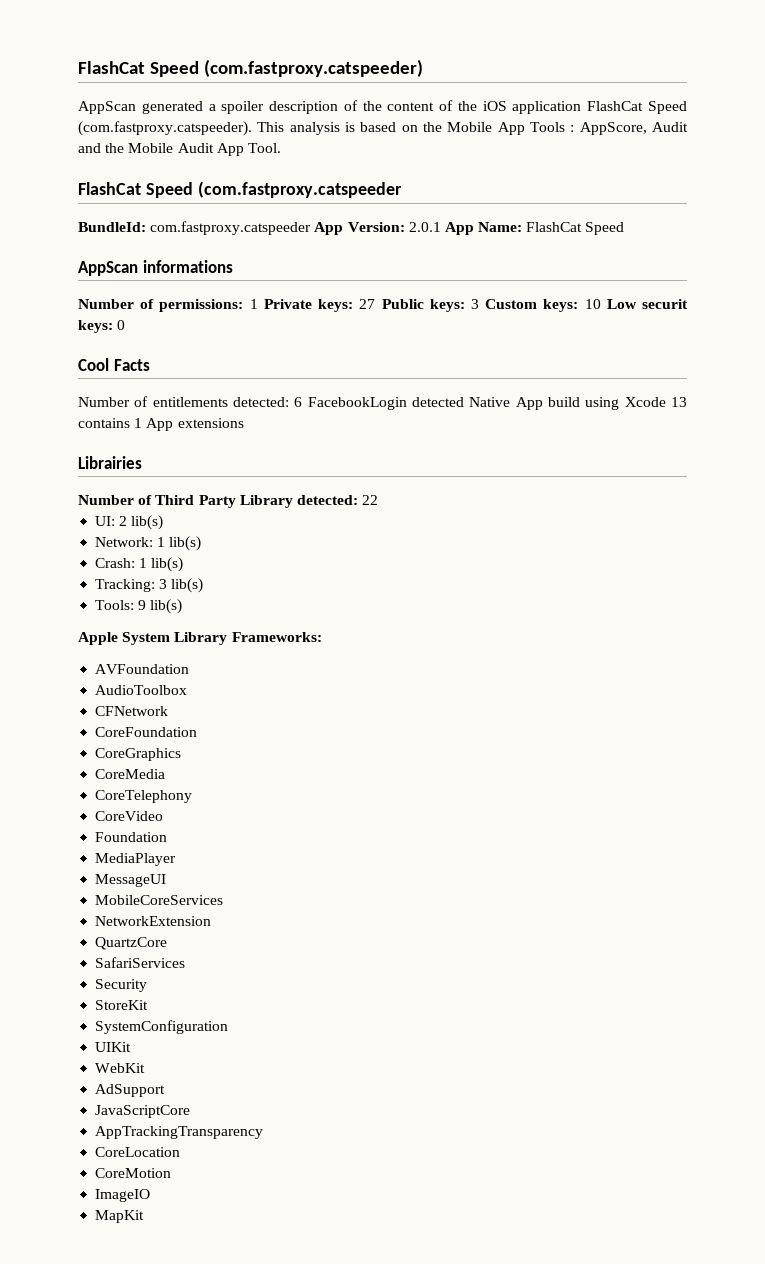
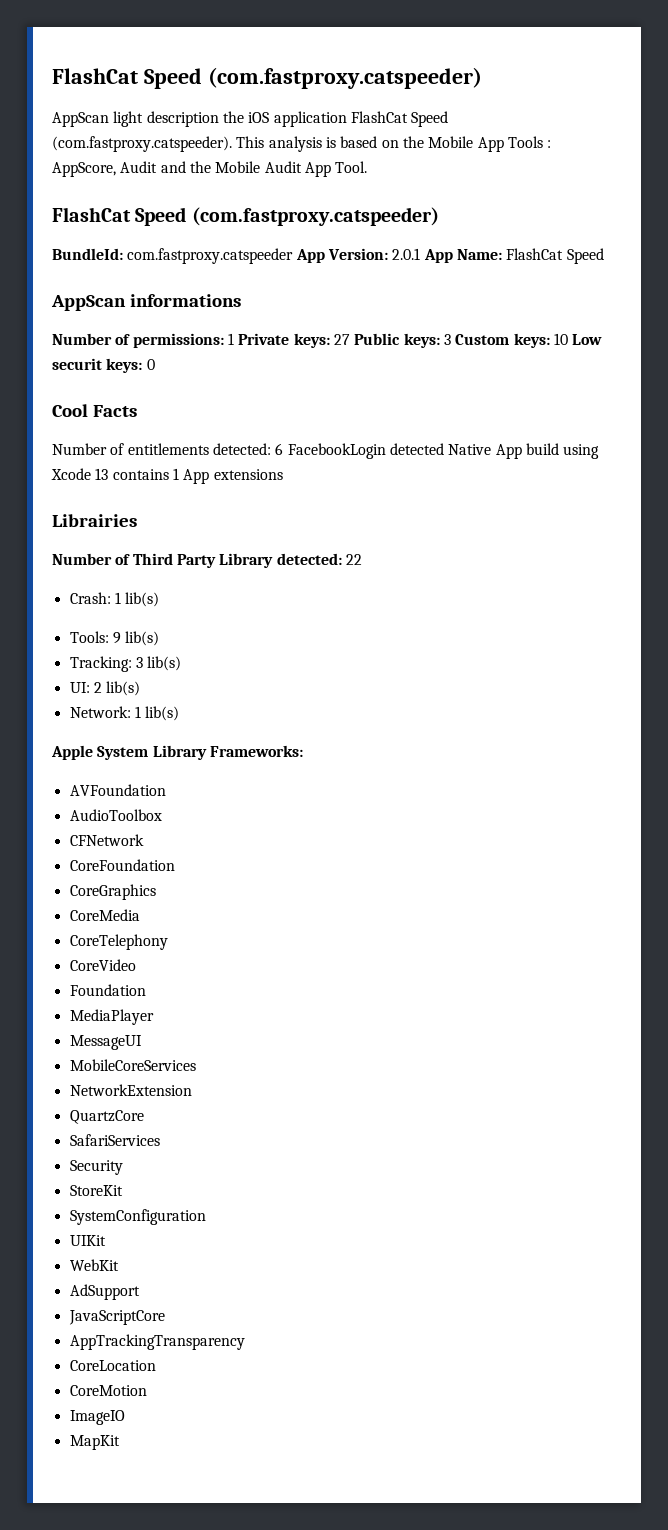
- AppScan generated a spoiler description of the content of the iOS application FlashCat Speed (com.fastproxy.catspeeder). This analysis is based on the Mobile App Tools : AppScore, Audit and the Mobile Audit App Tool.
- FlashCat Speed (com.fastproxy.catspeeder
+ AppScan light description the iOS application FlashCat Speed (com.fastproxy.catspeeder). This analysis is based on the Mobile App Tools : AppScore, Audit and the Mobile Audit App Tool.
+ FlashCat Speed (com.fastproxy.catspeeder)
+ Crash: 1 lib(s)
+ Tools: 9 lib(s)
+ Tracking: 3 lib(s)
- Crash: 1 lib(s)
- Tracking: 3 lib(s)
- Tools: 9 lib(s)

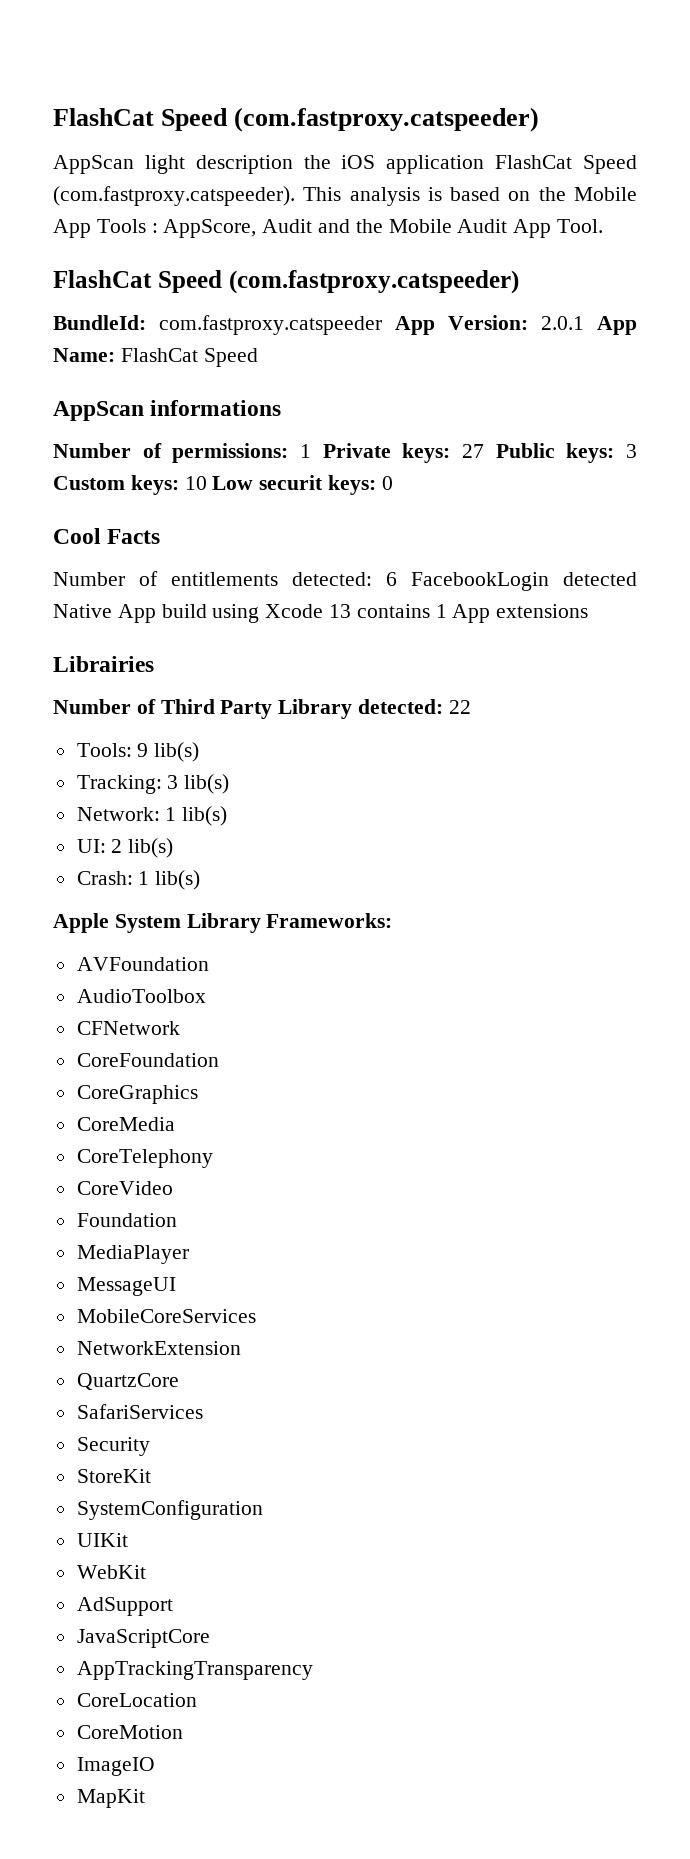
- Crash: 1 lib(s)
+ Network: 1 lib(s)
- Network: 1 lib(s)
+ Crash: 1 lib(s)

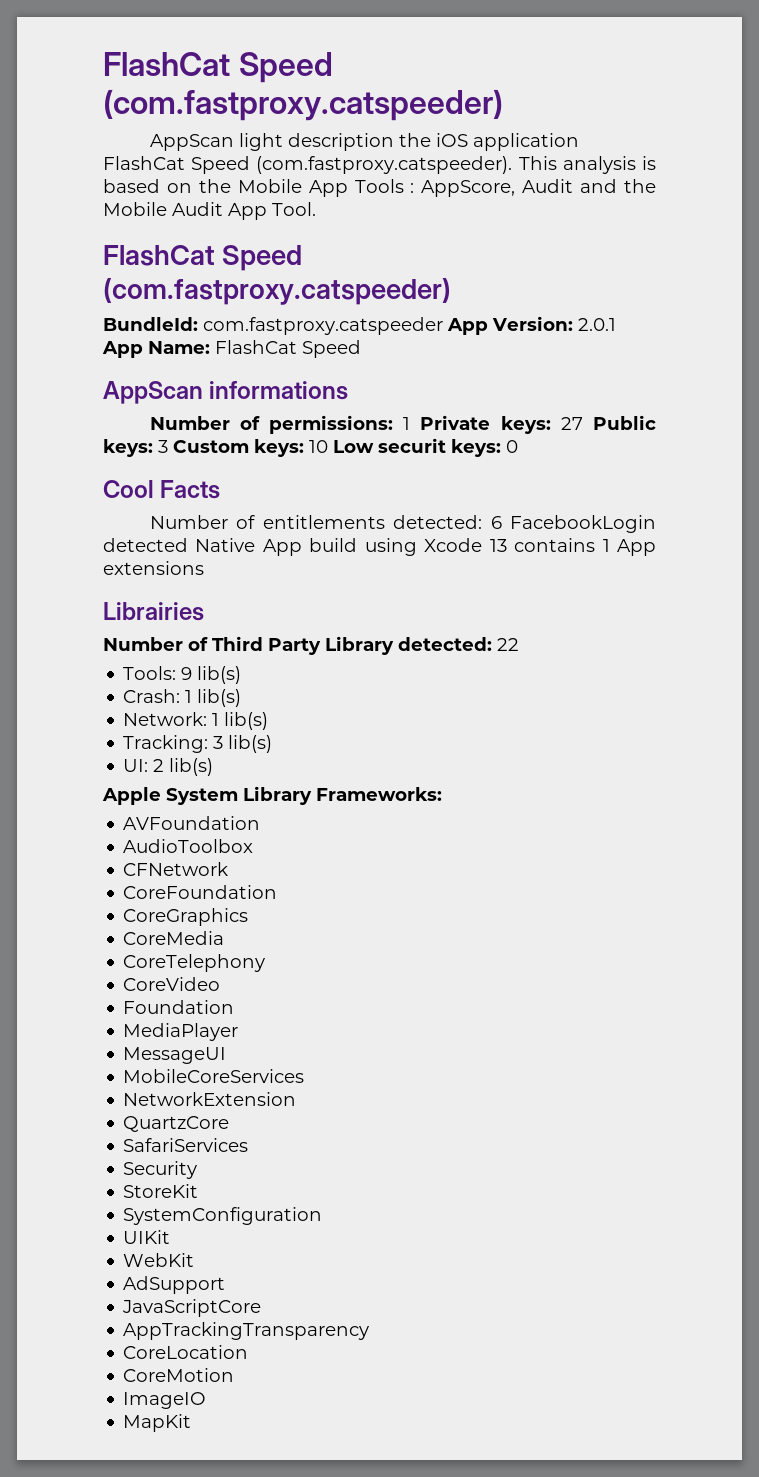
- Tracking: 3 lib(s)
+ Crash: 1 lib(s)
+ Tracking: 3 lib(s)
- Crash: 1 lib(s)

